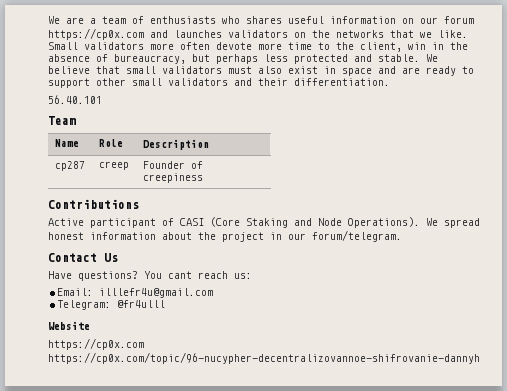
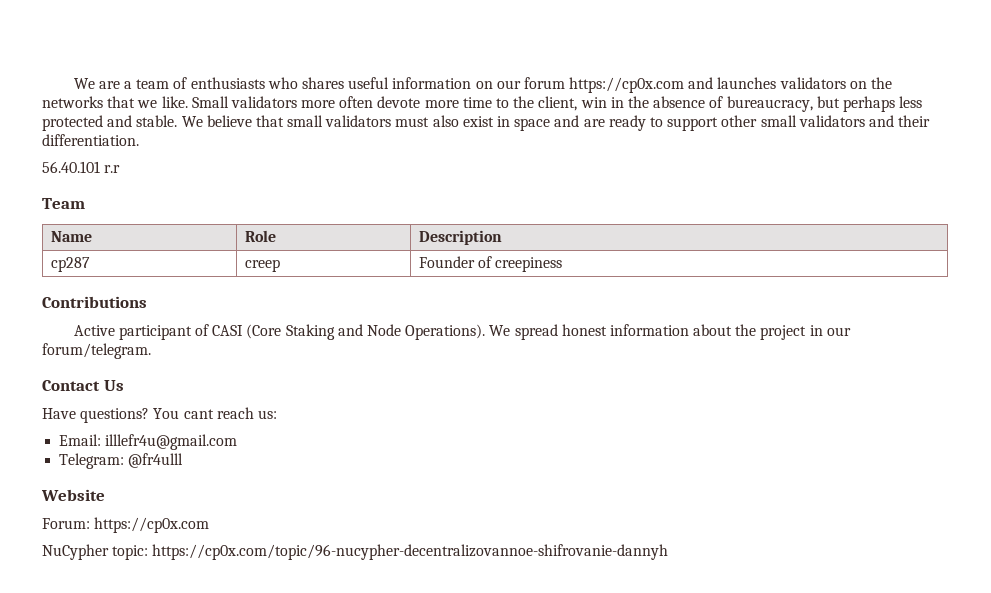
- 56.40.101
+ 56.40.101 r.r
- https://cp0x.com https://cp0x.com/topic/96-nucypher-decentralizovannoe-shifrovanie-dannyh
+ Forum: https://cp0x.com
+ NuCypher topic: https://cp0x.com/topic/96-nucypher-decentralizovannoe-shifrovanie-dannyh

